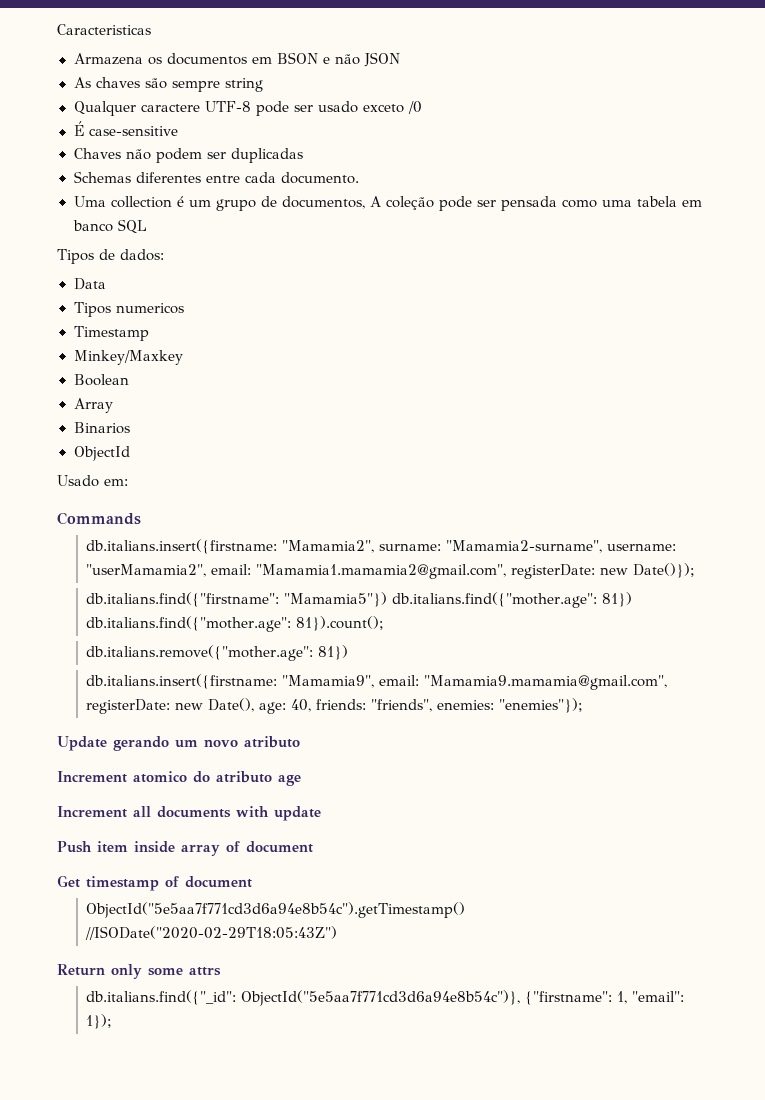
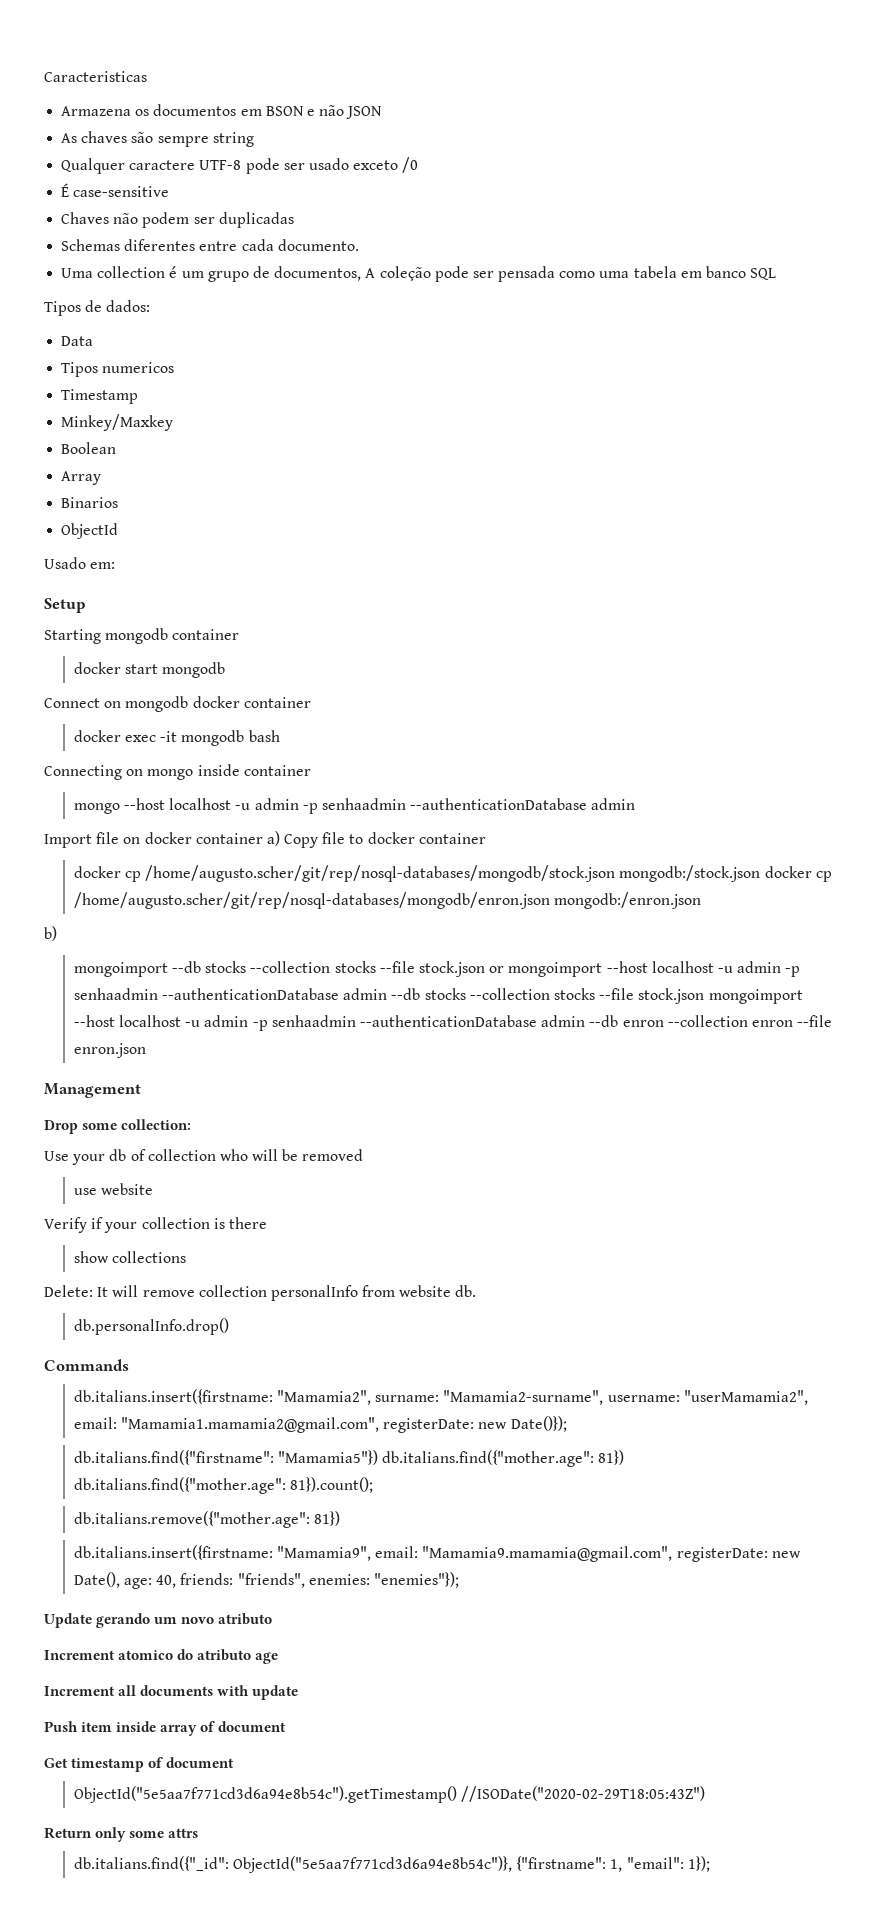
+ Setup
+ Starting mongodb container
+ docker start mongodb
+ Connect on mongodb docker container
+ docker exec -it mongodb bash
+ Connecting on mongo inside container
+ mongo --host localhost -u admin -p senhaadmin --authenticationDatabase admin
+ Import file on docker container a) Copy file to docker container
+ docker cp /home/augusto.scher/git/rep/nosql-databases/mongodb/stock.json mongodb:/stock.json docker cp /home/augusto.scher/git/rep/nosql-databases/mongodb/enron.json mongodb:/enron.json
+ b)
+ mongoimport --db stocks --collection stocks --file stock.json or mongoimport --host localhost -u admin -p senhaadmin --authenticationDatabase admin --db stocks --collection stocks --file stock.json mongoimport --host localhost -u admin -p senhaadmin --authenticationDatabase admin --db enron --collection enron --file enron.json
+ Management
+ Drop some collection:
+ Use your db of collection who will be removed
+ use website
+ Verify if your collection is there
+ show collections
+ Delete: It will remove collection personalInfo from website db.
+ db.personalInfo.drop()

